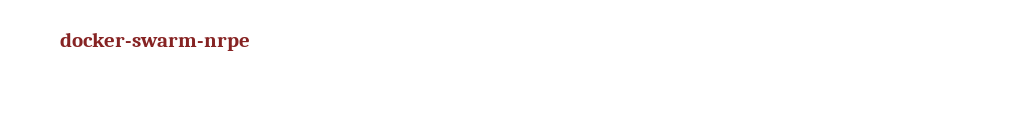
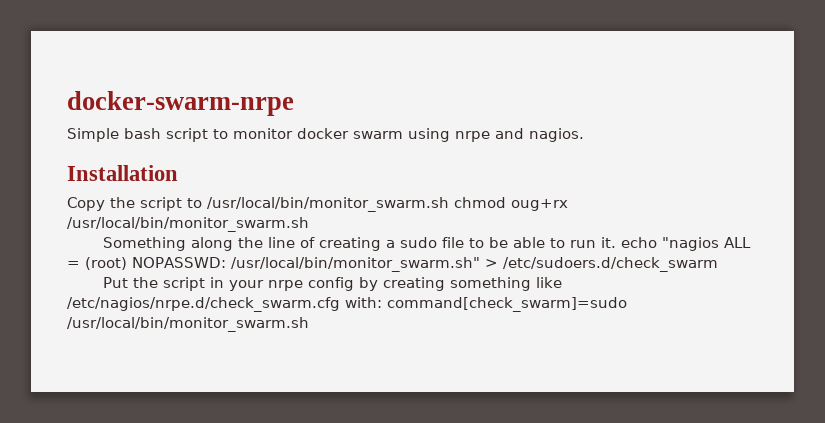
+ Simple bash script to monitor docker swarm using nrpe and nagios.
+ Installation
+ Copy the script to /usr/local/bin/monitor_swarm.sh chmod oug+rx /usr/local/bin/monitor_swarm.sh
+ Something along the line of creating a sudo file to be able to run it. echo "nagios ALL = (root) NOPASSWD: /usr/local/bin/monitor_swarm.sh" > /etc/sudoers.d/check_swarm
+ Put the script in your nrpe config by creating something like /etc/nagios/nrpe.d/check_swarm.cfg with: command[check_swarm]=sudo /usr/local/bin/monitor_swarm.sh

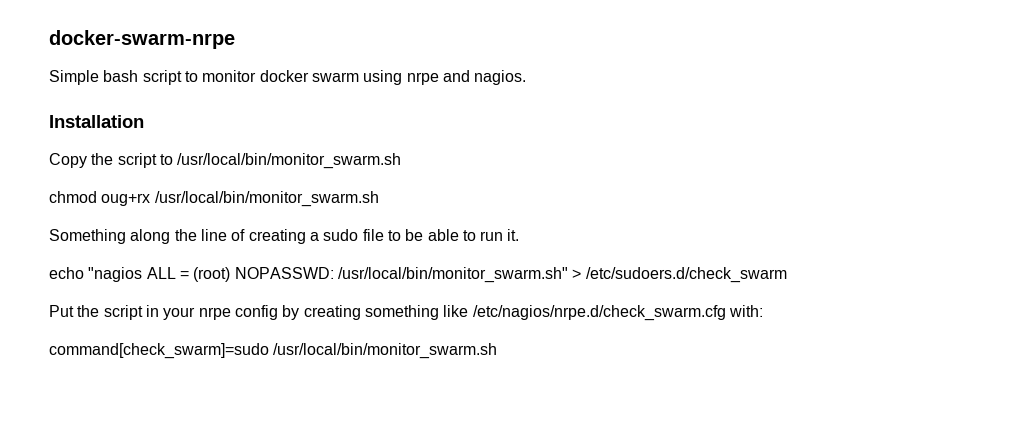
- Copy the script to /usr/local/bin/monitor_swarm.sh chmod oug+rx /usr/local/bin/monitor_swarm.sh
+ Copy the script to /usr/local/bin/monitor_swarm.sh
+ chmod oug+rx /usr/local/bin/monitor_swarm.sh
- Something along the line of creating a sudo file to be able to run it. echo "nagios ALL = (root) NOPASSWD: /usr/local/bin/monitor_swarm.sh" > /etc/sudoers.d/check_swarm
+ Something along the line of creating a sudo file to be able to run it.
+ echo "nagios ALL = (root) NOPASSWD: /usr/local/bin/monitor_swarm.sh" > /etc/sudoers.d/check_swarm
- Put the script in your nrpe config by creating something like /etc/nagios/nrpe.d/check_swarm.cfg with: command[check_swarm]=sudo /usr/local/bin/monitor_swarm.sh
+ Put the script in your nrpe config by creating something like /etc/nagios/nrpe.d/check_swarm.cfg with:
+ command[check_swarm]=sudo /usr/local/bin/monitor_swarm.sh

